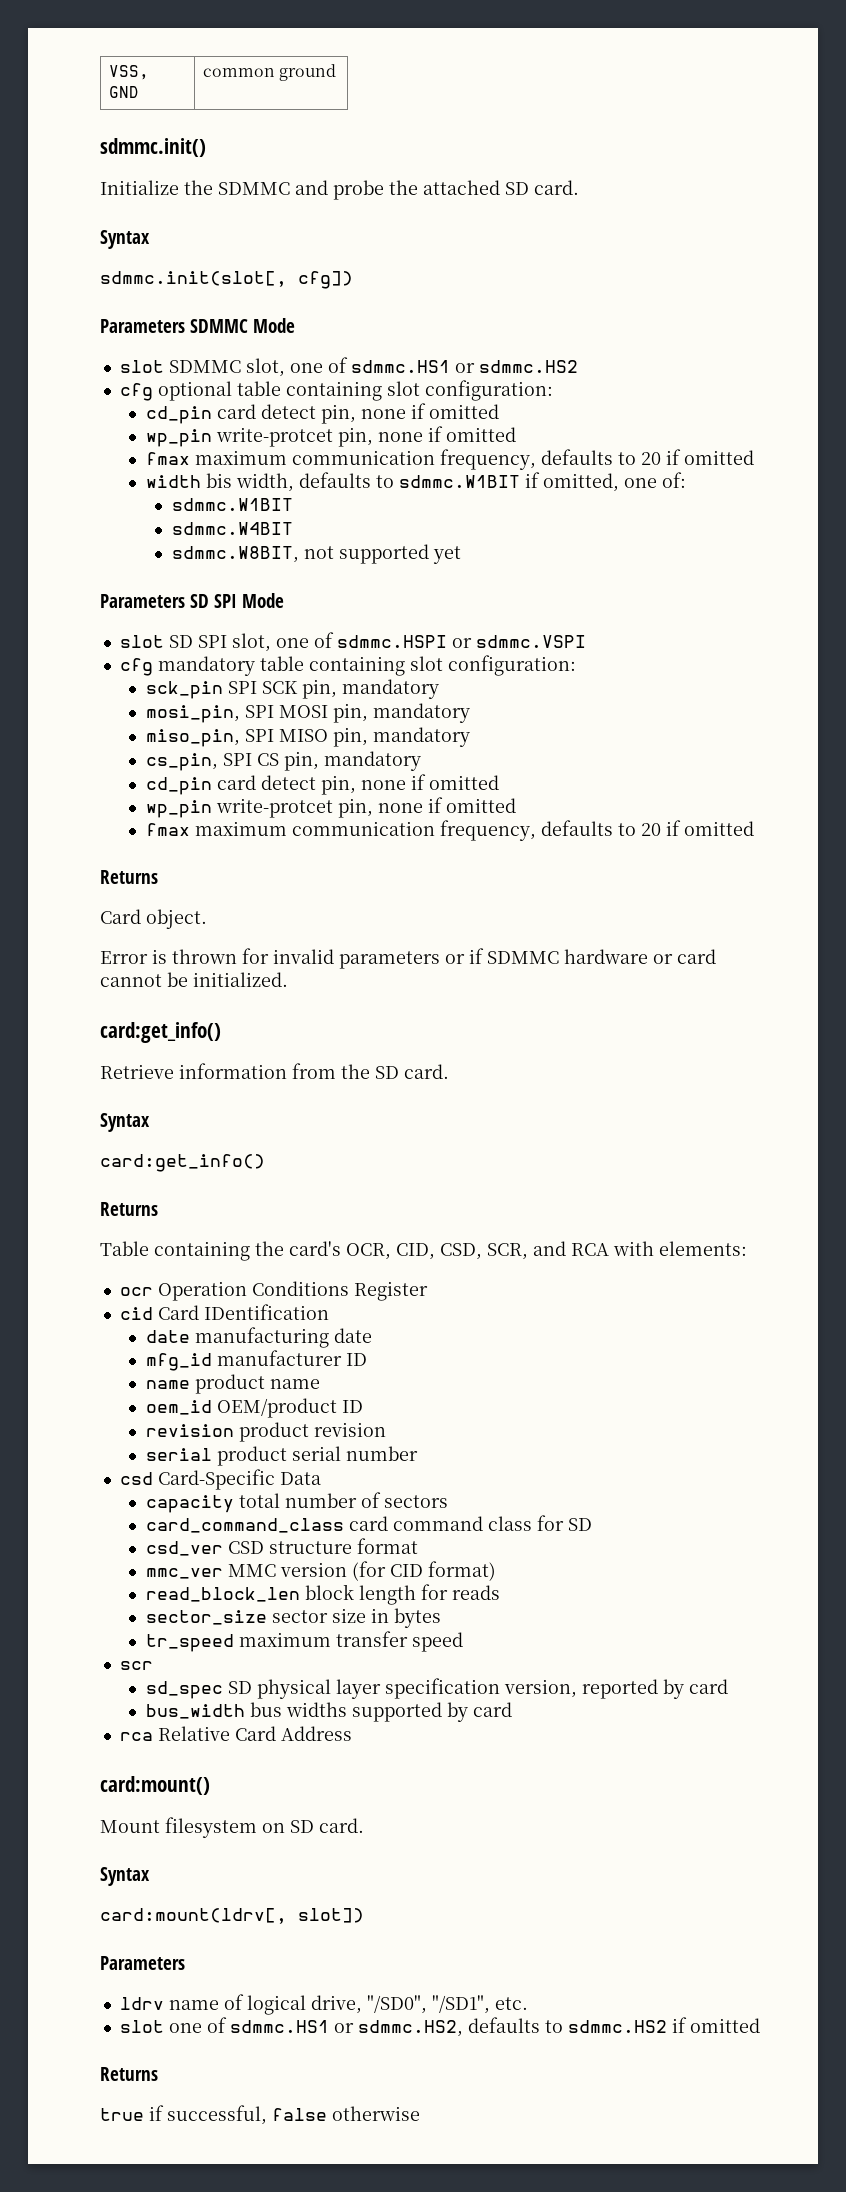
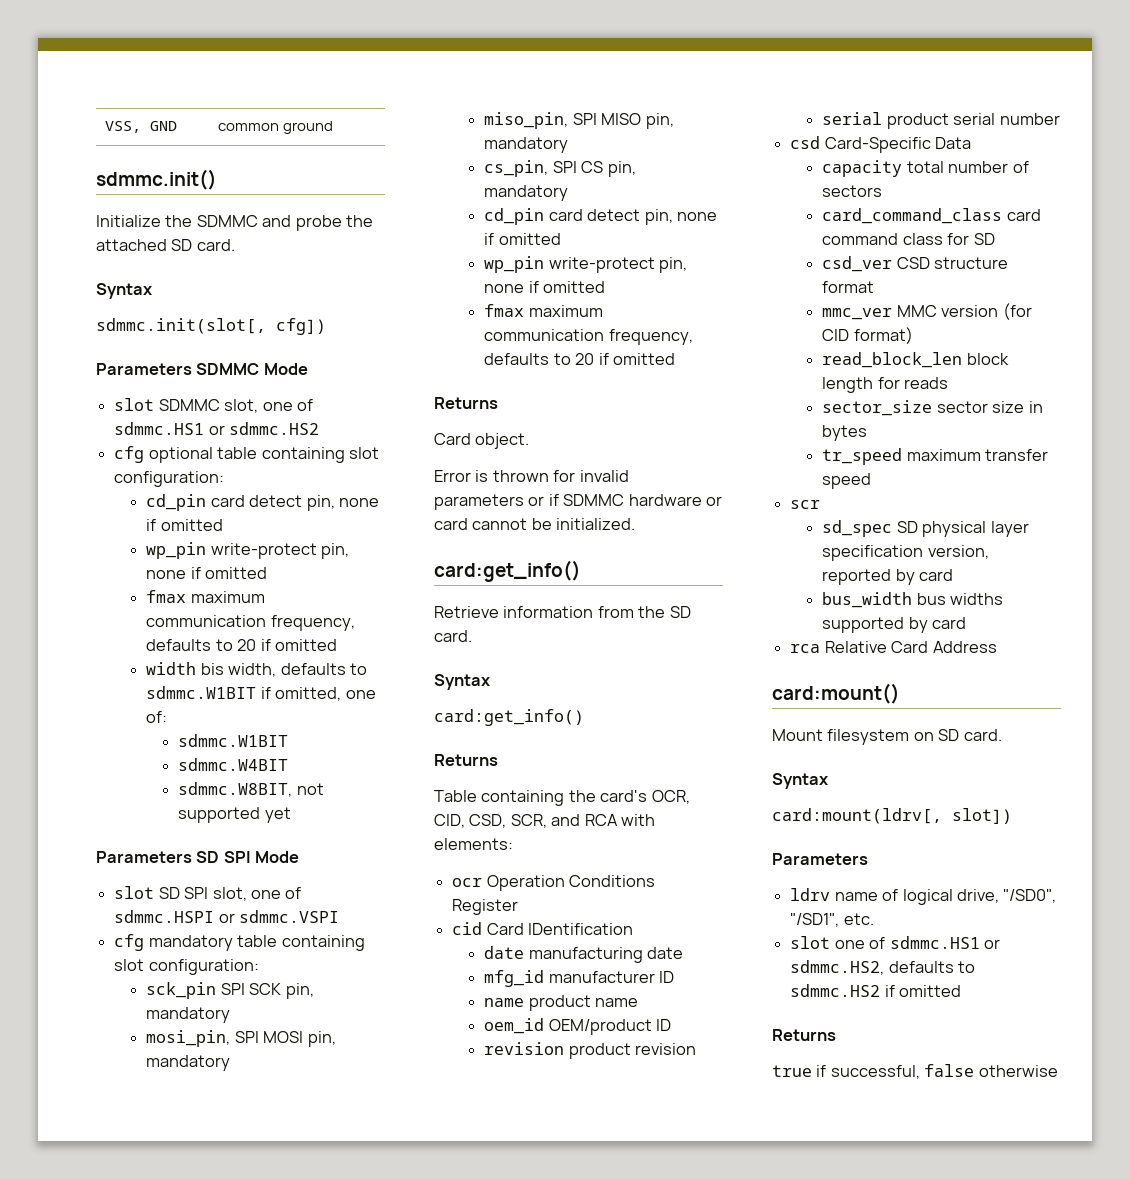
  cfg optional table containing slot configuration:
  cd_pin card detect pin, none if omitted
- wp_pin write-protcet pin, none if omitted
+ wp_pin write-protect pin, none if omitted
  cs_pin, SPI CS pin, mandatory
  cd_pin card detect pin, none if omitted
- wp_pin write-protcet pin, none if omitted
+ wp_pin write-protect pin, none if omitted

